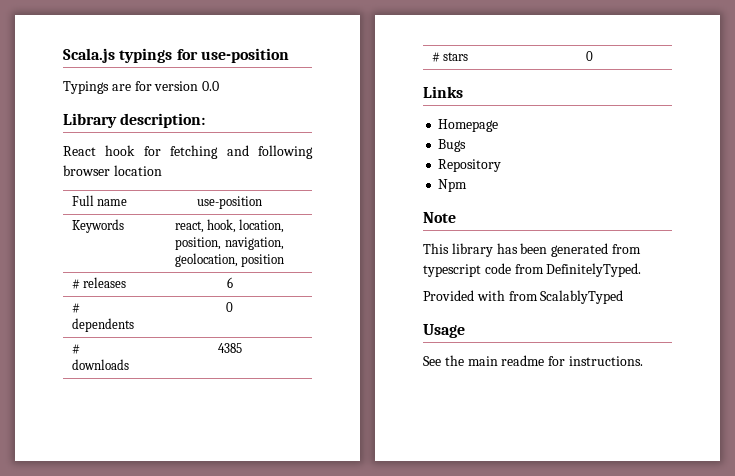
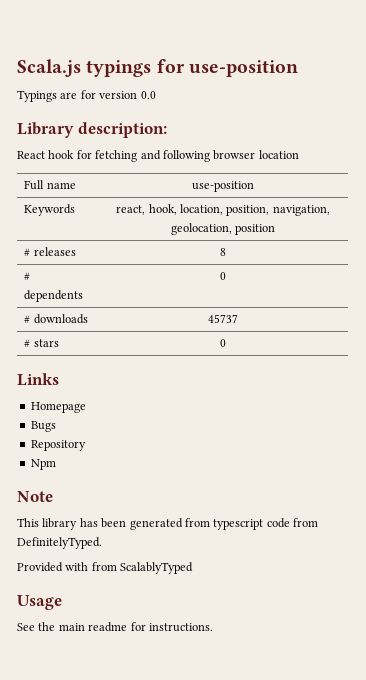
- # releases | 6
+ # releases | 8
- # downloads | 4385
+ # downloads | 45737

